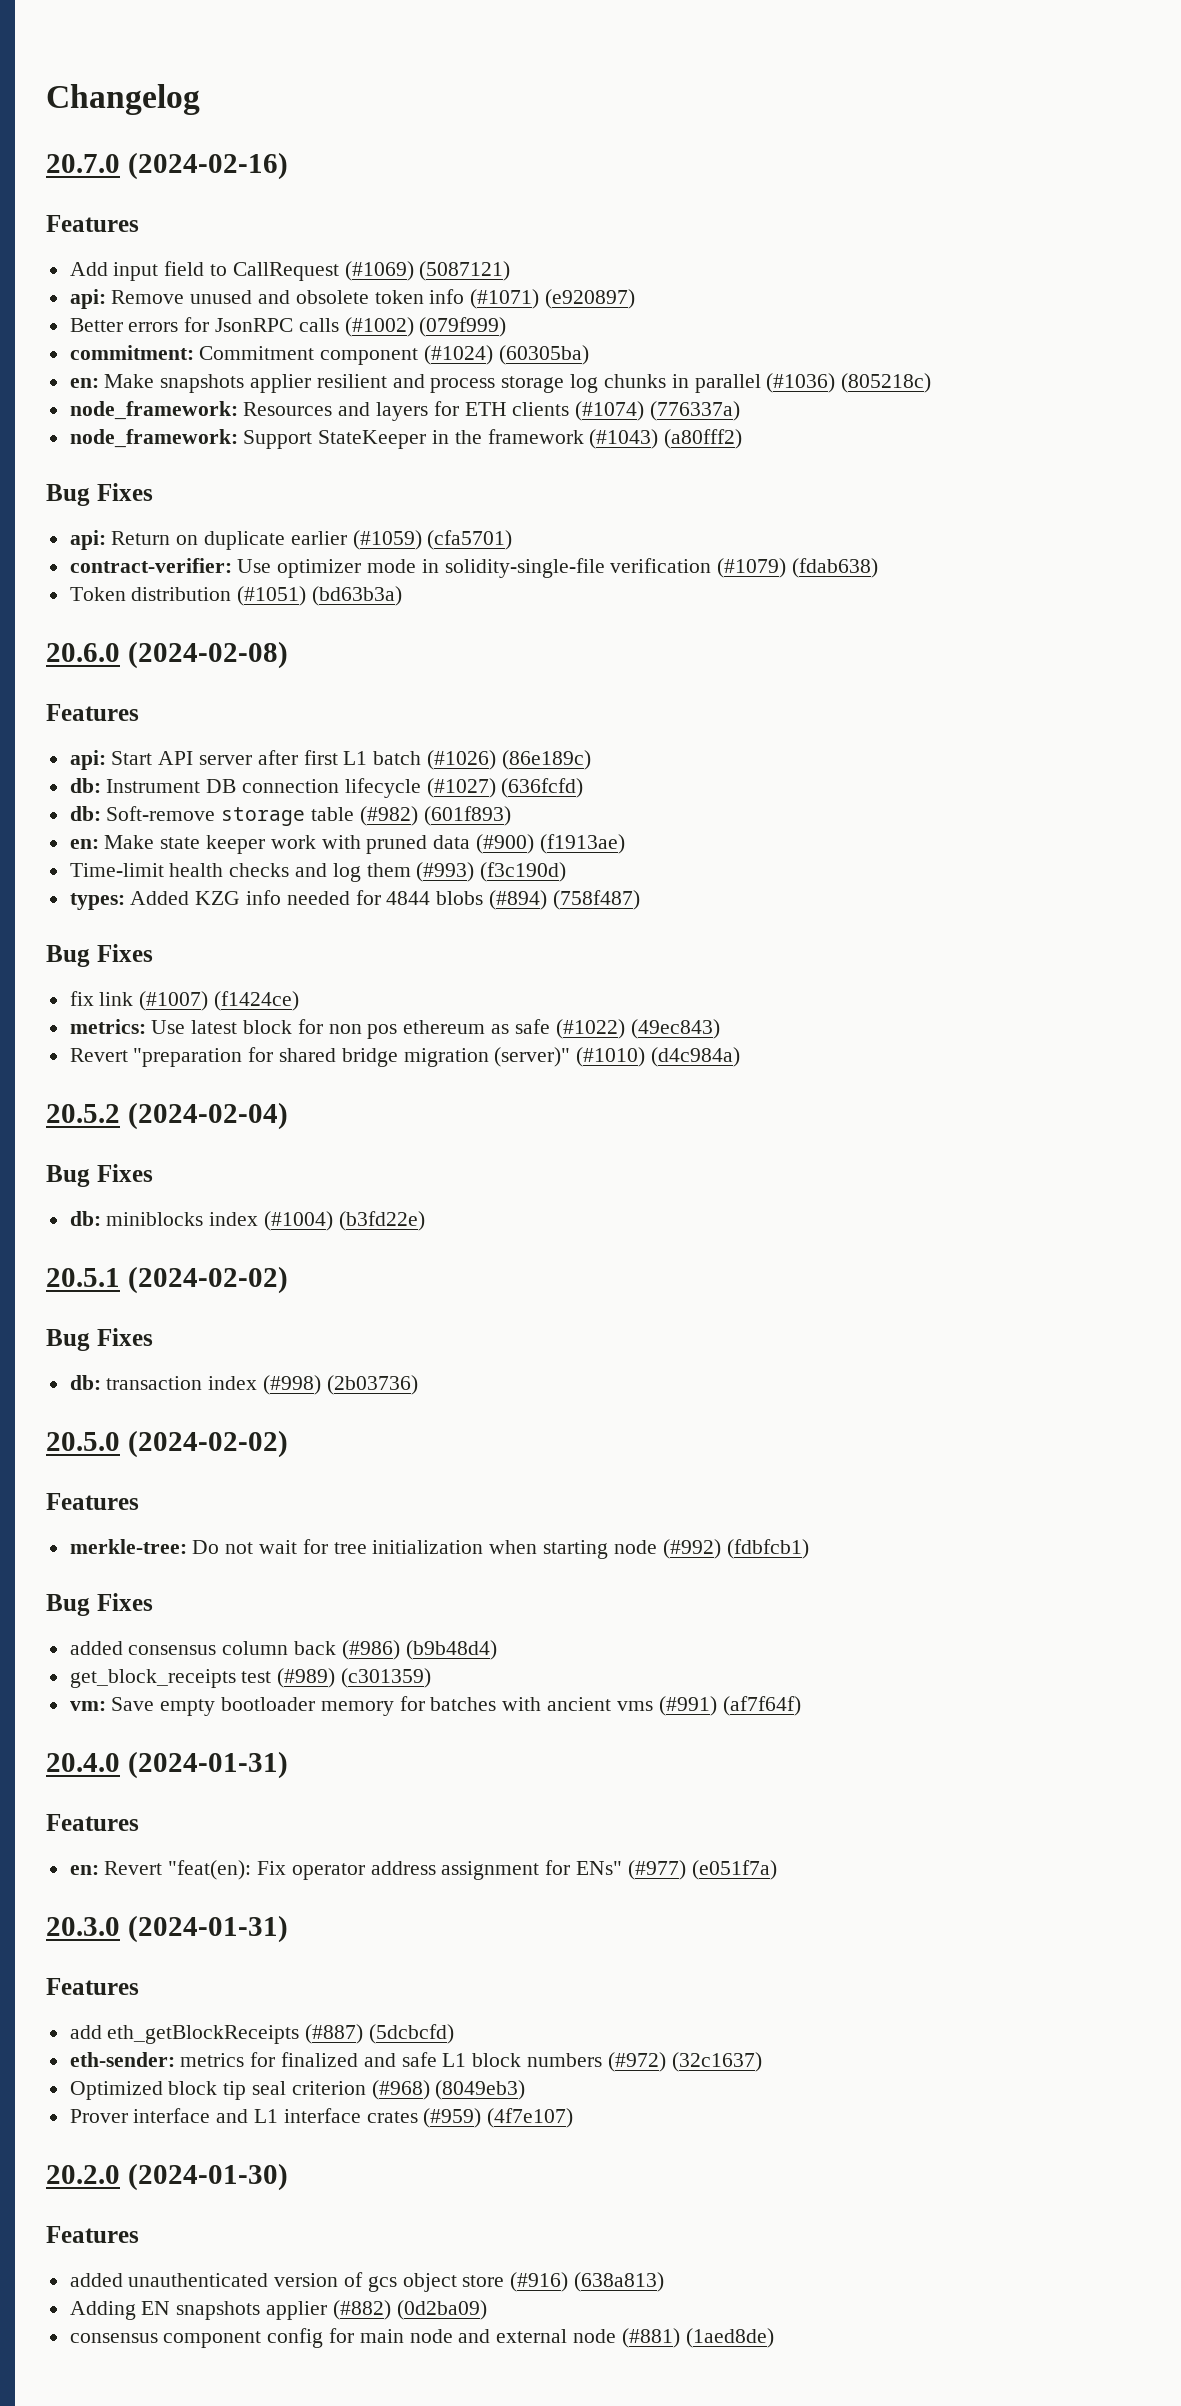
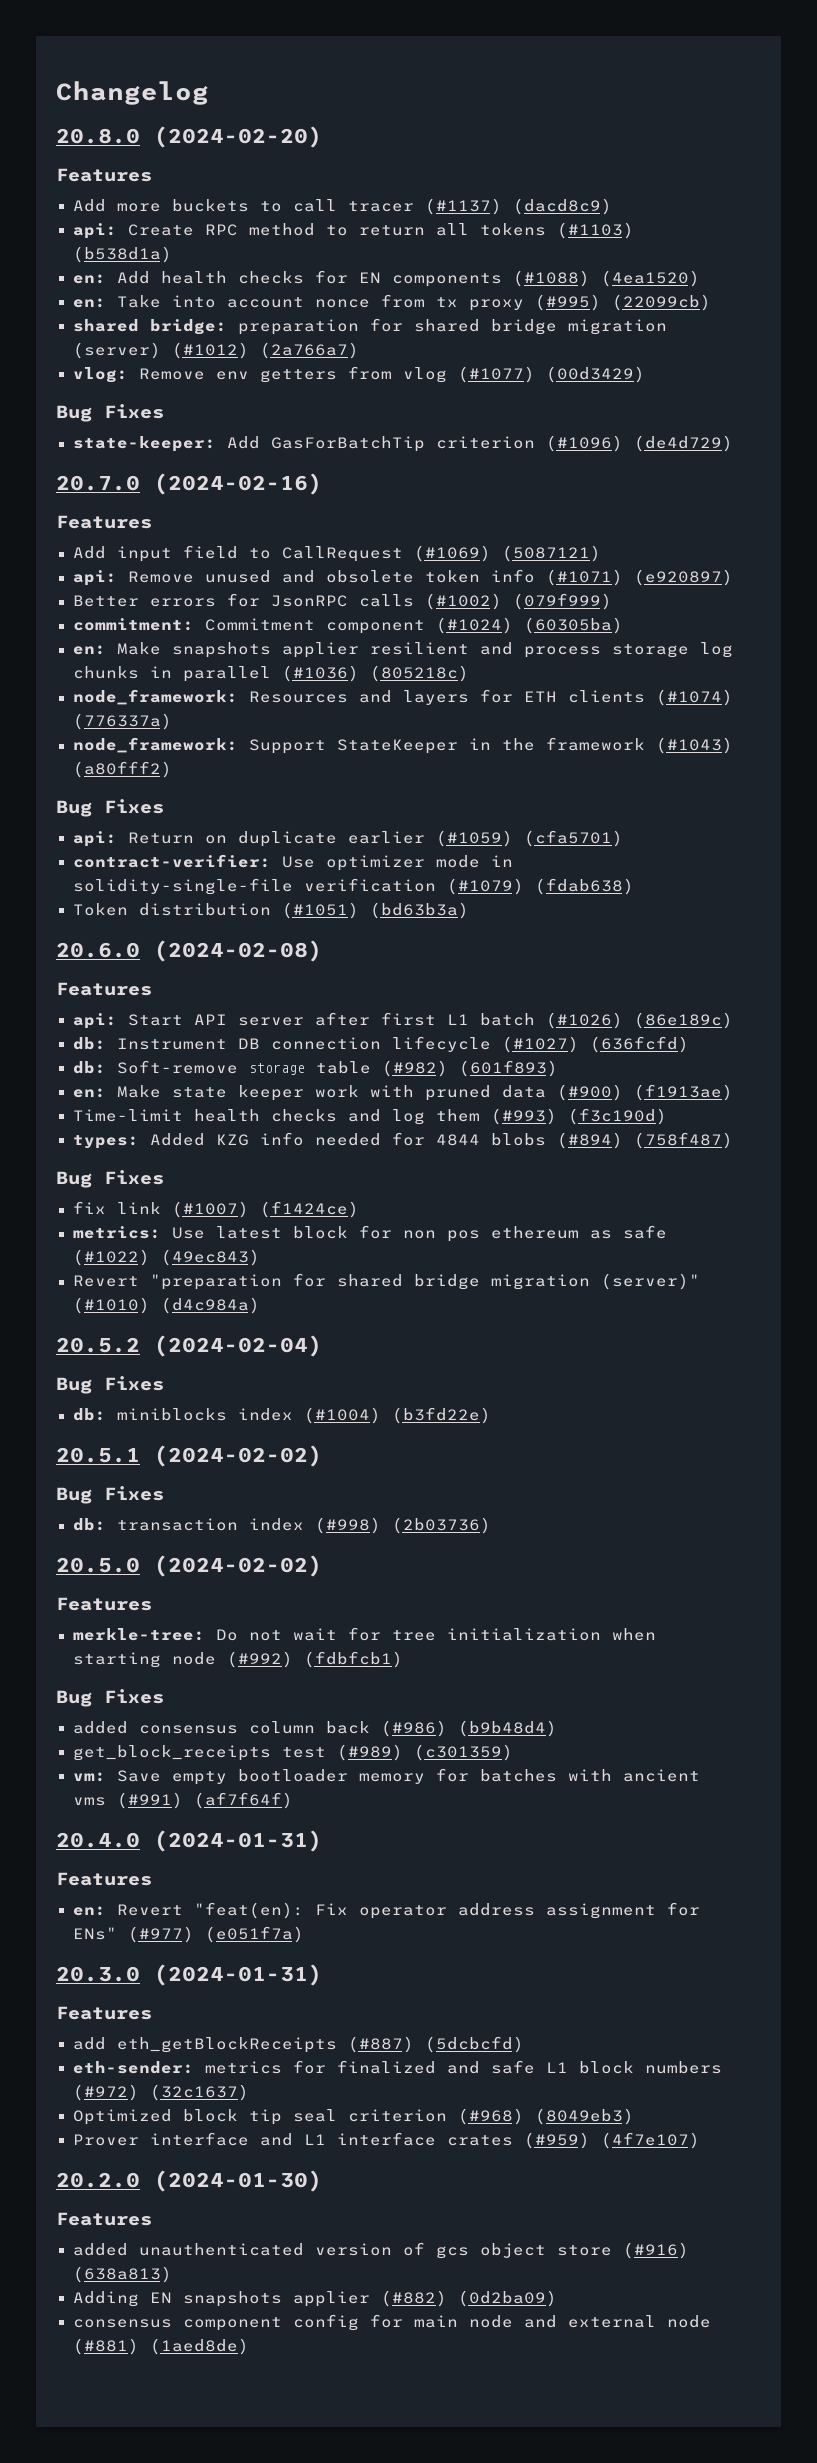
+ 20.8.0 (2024-02-20)
+ Features
+ Add more buckets to call tracer (#1137) (dacd8c9)
+ api: Create RPC method to return all tokens (#1103) (b538d1a)
+ en: Add health checks for EN components (#1088) (4ea1520)
+ en: Take into account nonce from tx proxy (#995) (22099cb)
+ shared bridge: preparation for shared bridge migration (server) (#1012) (2a766a7)
+ vlog: Remove env getters from vlog (#1077) (00d3429)
+ Bug Fixes
+ state-keeper: Add GasForBatchTip criterion (#1096) (de4d729)

